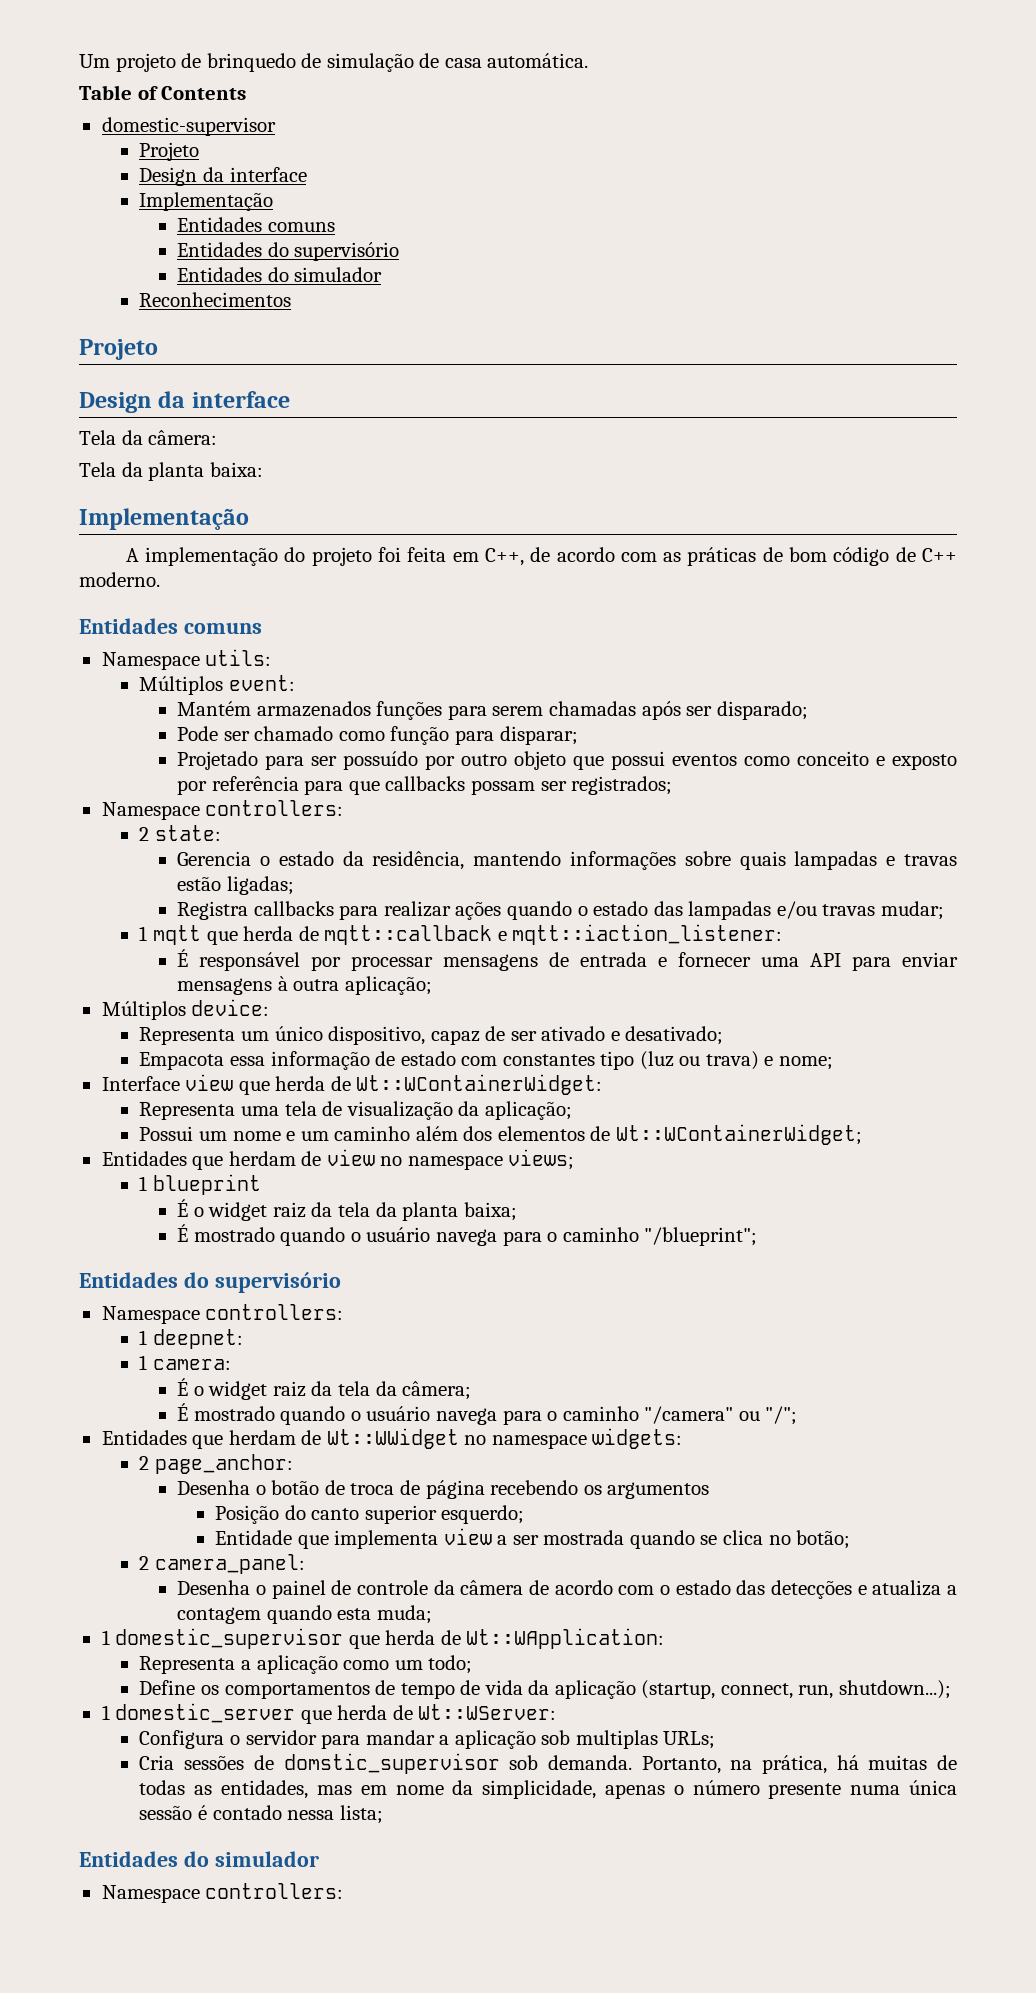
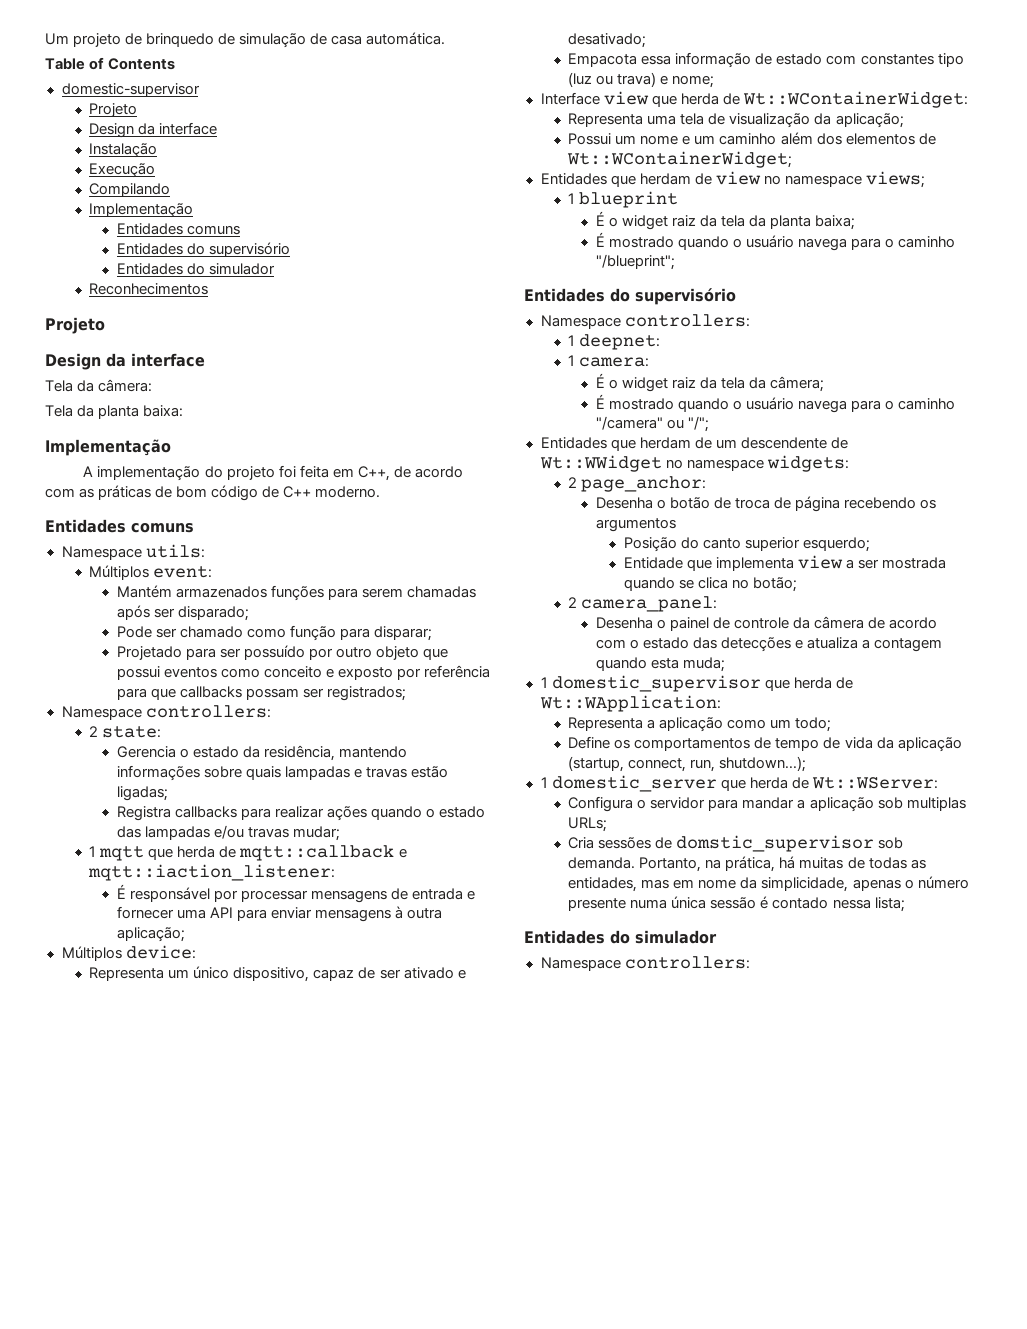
+ Instalação
+ Execução
+ Compilando
- Entidades que herdam de Wt::WWidget no namespace widgets:
+ Entidades que herdam de um descendente de Wt::WWidget no namespace widgets:

